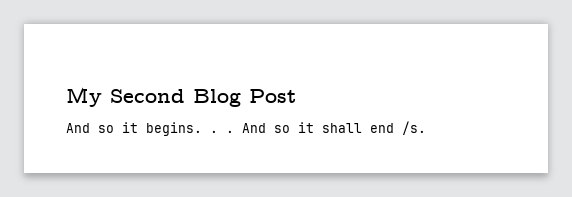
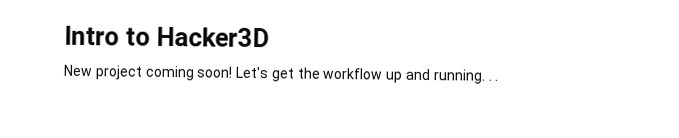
- My Second Blog Post
- And so it begins. . . And so it shall end /s.
+ Intro to Hacker3D
+ New project coming soon! Let's get the workflow up and running. . .

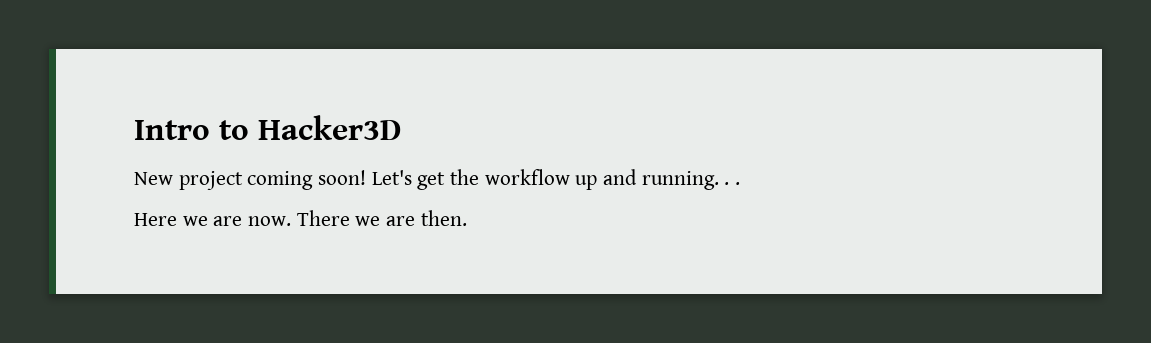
+ Here we are now. There we are then.

